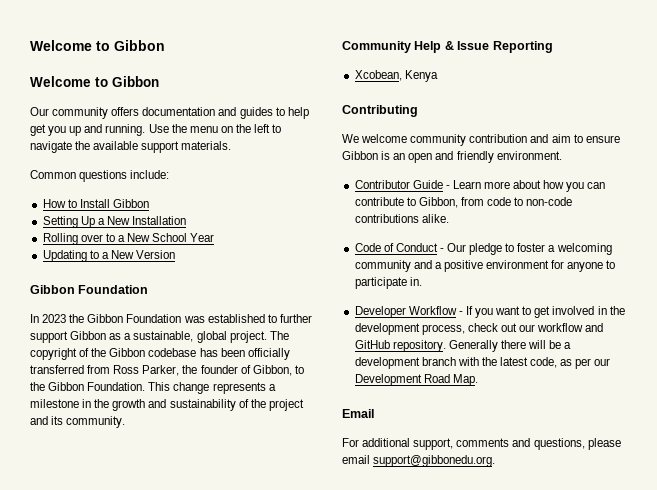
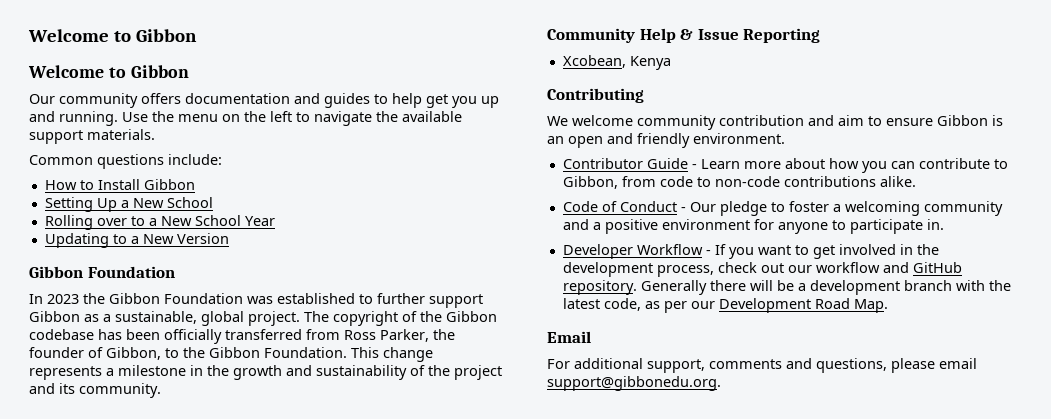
- Setting Up a New Installation
+ Setting Up a New School

